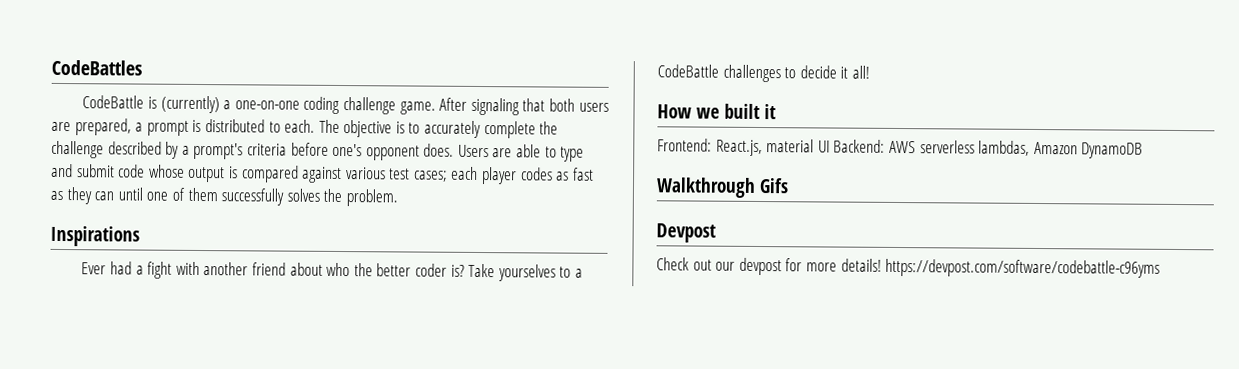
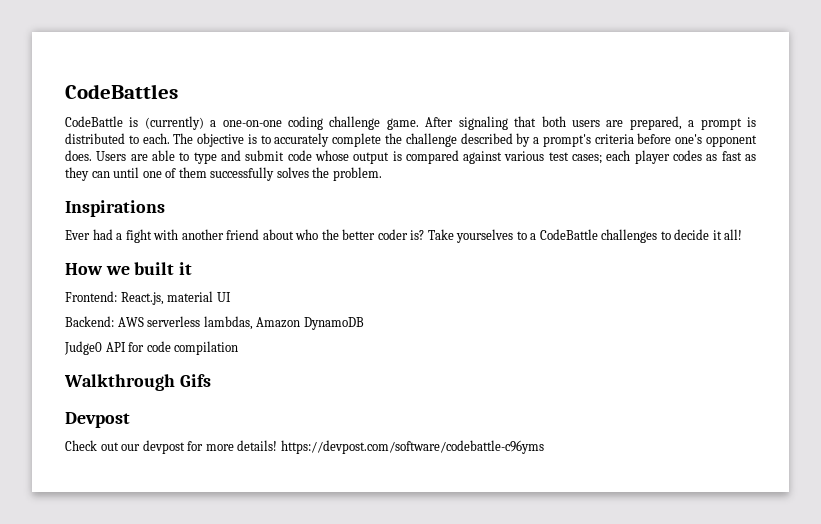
- Frontend: React.js, material UI Backend: AWS serverless lambdas, Amazon DynamoDB
+ Frontend: React.js, material UI
+ Backend: AWS serverless lambdas, Amazon DynamoDB
+ Judge0 API for code compilation

